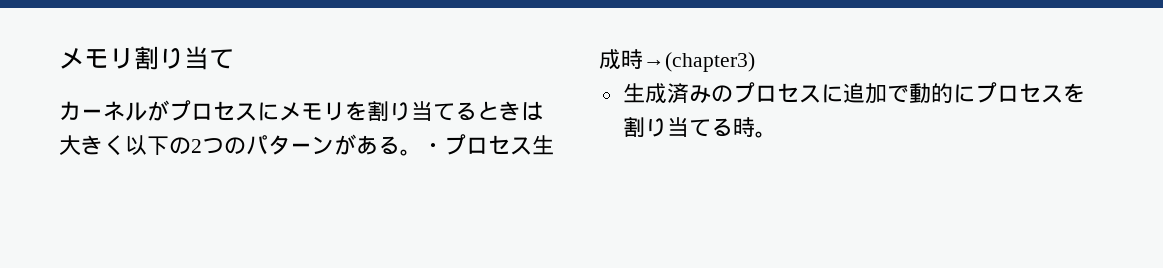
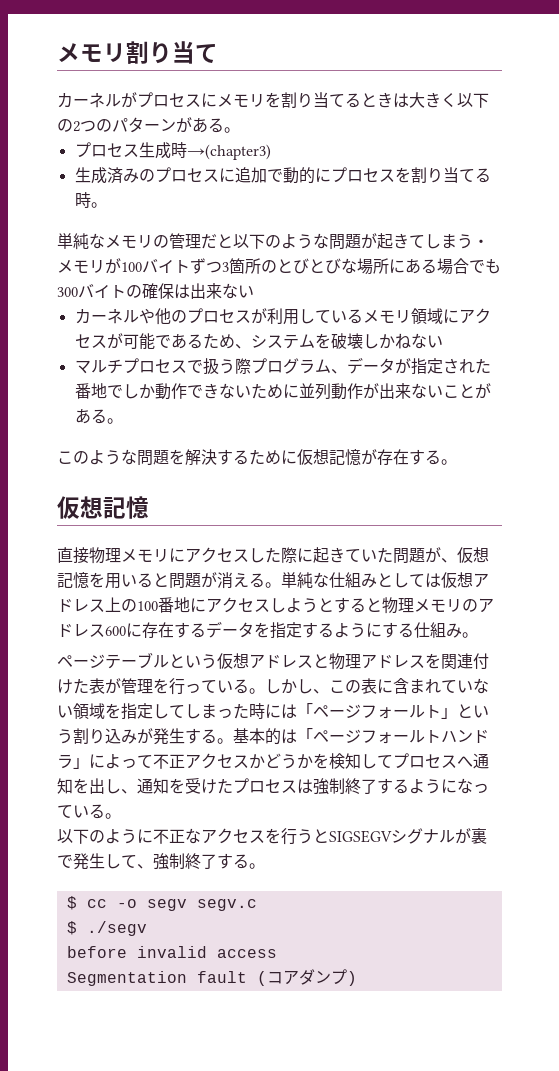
- カーネルがプロセスにメモリを割り当てるときは大きく以下の2つのパターンがある。・プロセス生成時→(chapter3)
+ カーネルがプロセスにメモリを割り当てるときは大きく以下の2つのパターンがある。
+ プロセス生成時→(chapter3)
+ 単純なメモリの管理だと以下のような問題が起きてしまう・メモリが100バイトずつ3箇所のとびとびな場所にある場合でも300バイトの確保は出来ない
+ カーネルや他のプロセスが利用しているメモリ領域にアクセスが可能であるため、システムを破壊しかねない
+ マルチプロセスで扱う際プログラム、データが指定された番地でしか動作できないために並列動作が出来ないことがある。
+ このような問題を解決するために仮想記憶が存在する。
+ 仮想記憶
+ 直接物理メモリにアクセスした際に起きていた問題が、仮想記憶を用いると問題が消える。単純な仕組みとしては仮想アドレス上の100番地にアクセスしようとすると物理メモリのアドレス600に存在するデータを指定するようにする仕組み。
+ ページテーブルという仮想アドレスと物理アドレスを関連付けた表が管理を行っている。しかし、この表に含まれていない領域を指定してしまった時には「ページフォールト」という割り込みが発生する。基本的は「ページフォールトハンドラ」によって不正アクセスかどうかを検知してプロセスへ通知を出し、通知を受けたプロセスは強制終了するようになっている。
+ 以下のように不正なアクセスを行うとSIGSEGVシグナルが裏で発生して、強制終了する。
+ $ cc -o segv segv.c
+ $ ./segv
+ before invalid access
+ Segmentation fault (コアダンプ)

